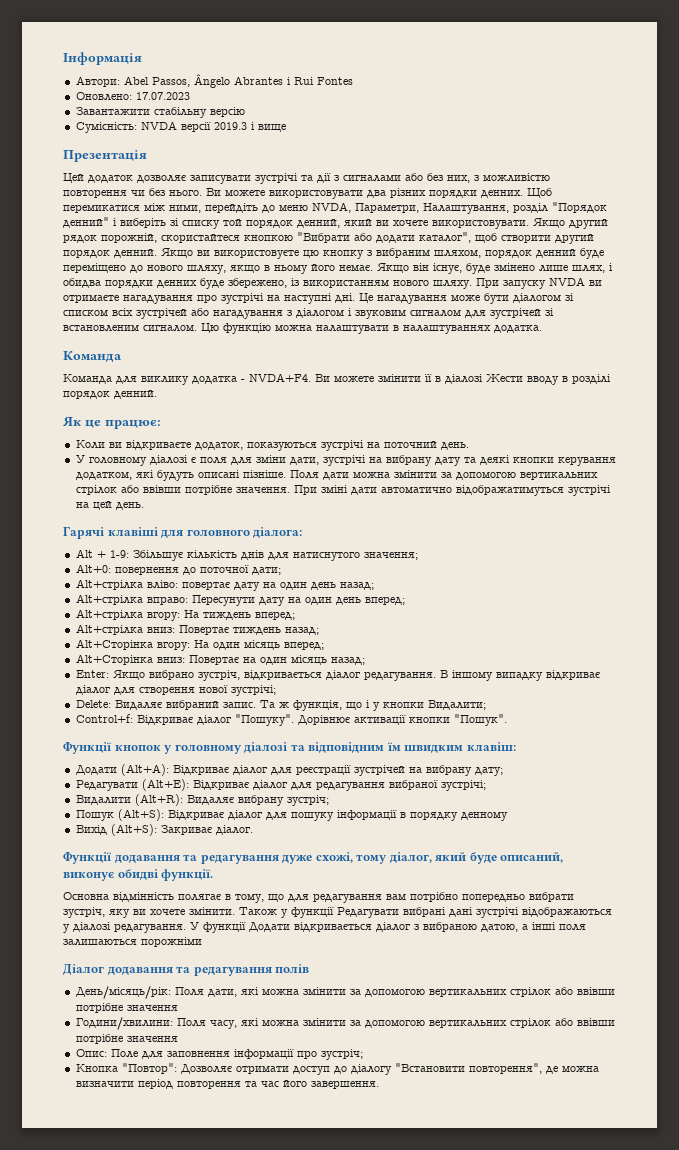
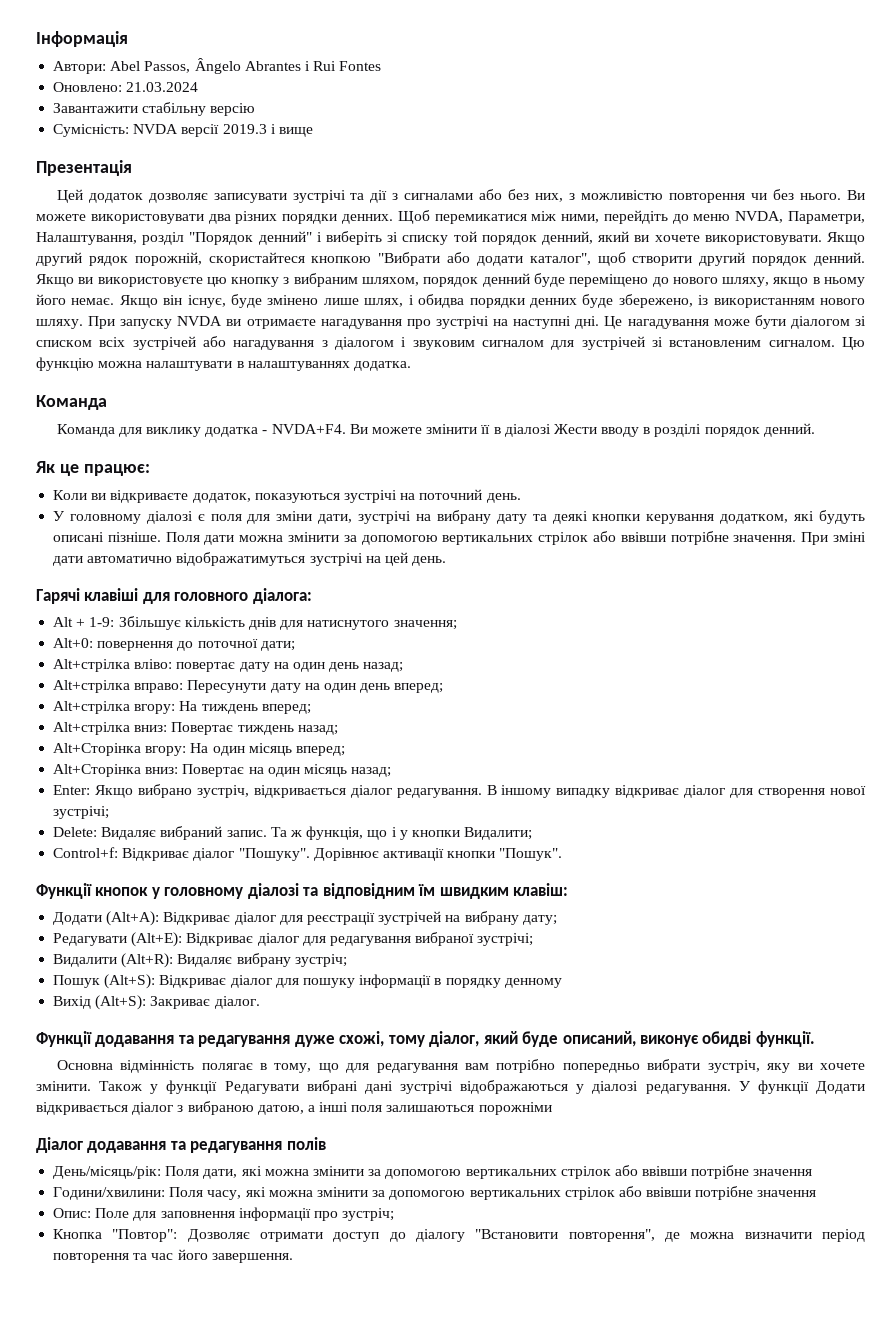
- Оновлено: 17.07.2023
+ Оновлено: 21.03.2024

